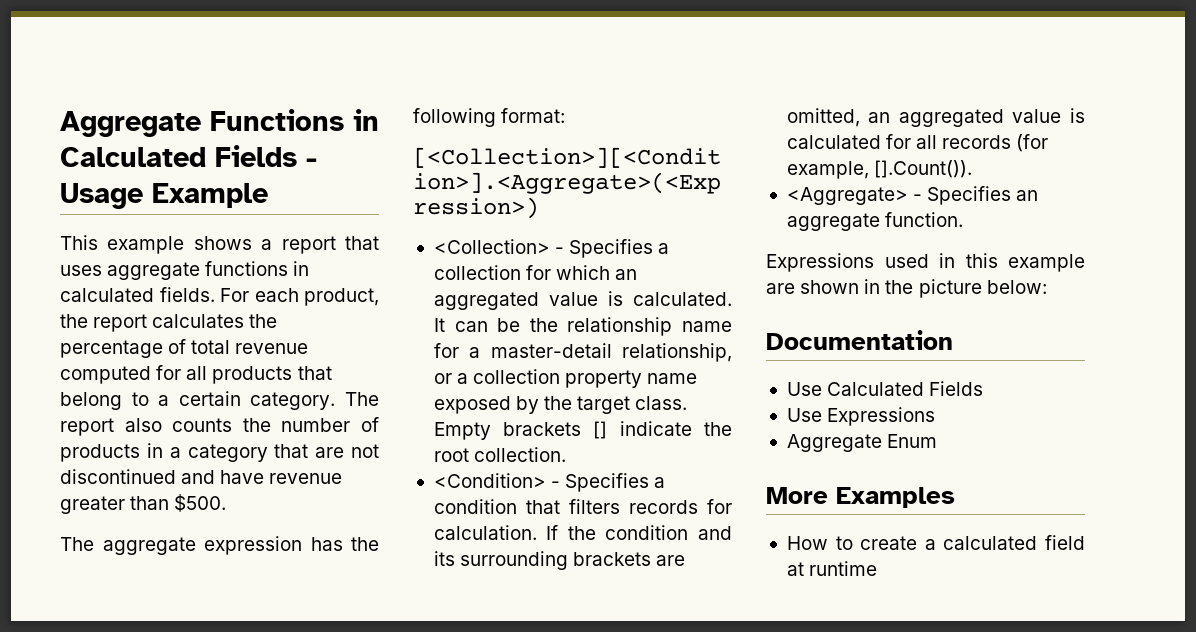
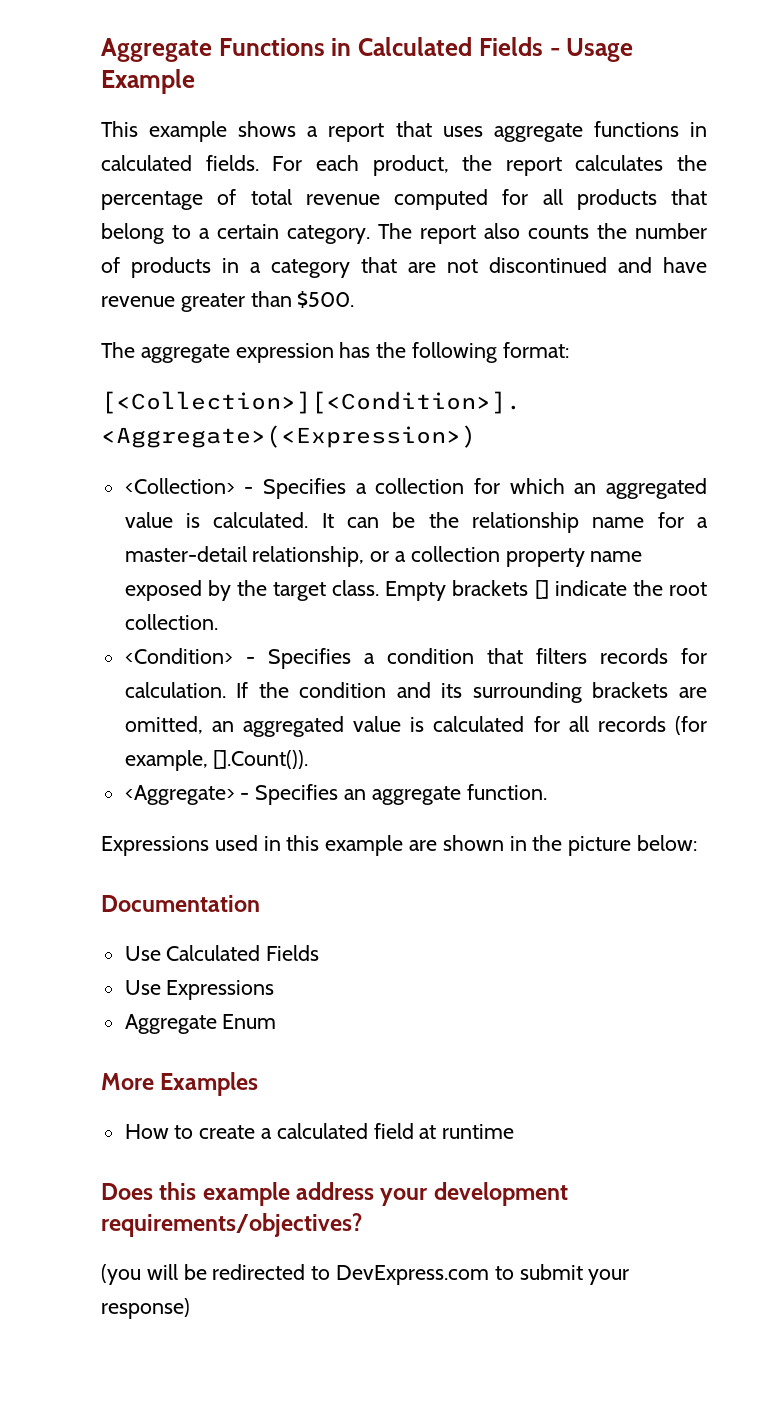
+ Does this example address your development requirements/objectives?
+ (you will be redirected to DevExpress.com to submit your response)

